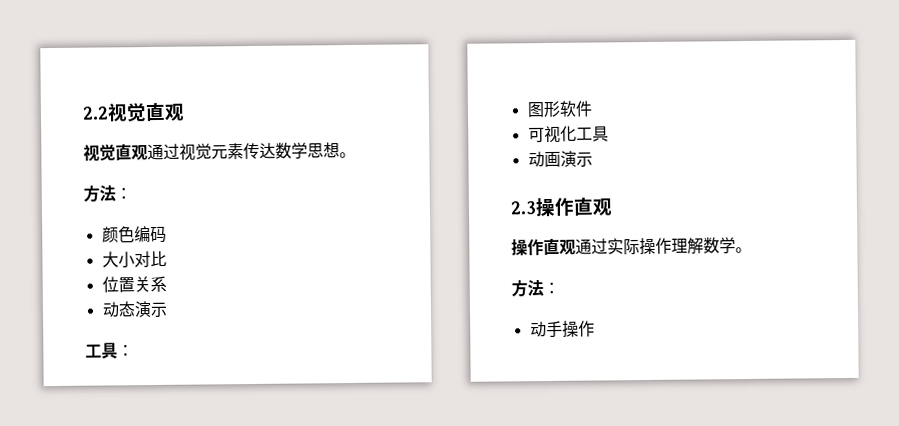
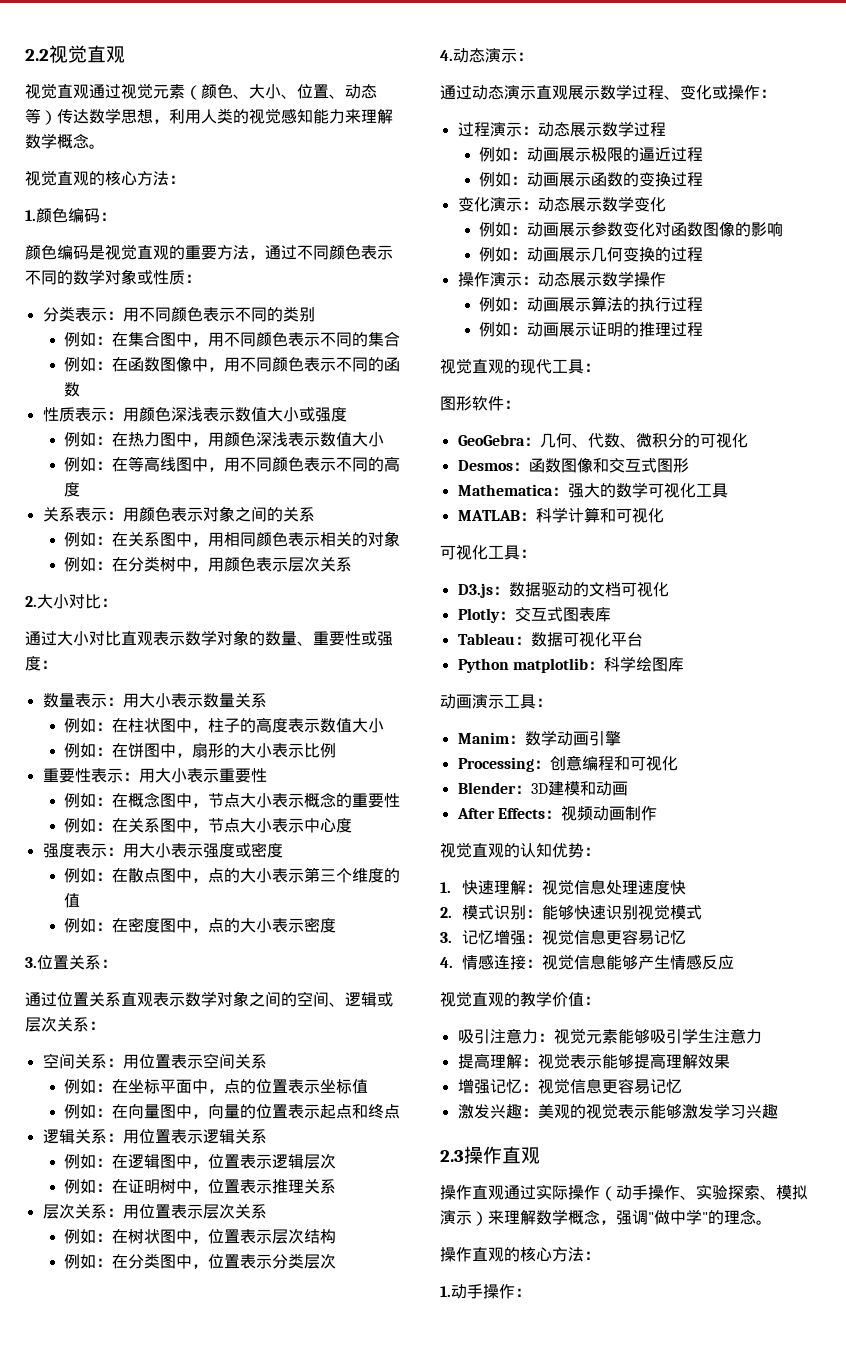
- 视觉直观通过视觉元素传达数学思想。
- 方法：
- 颜色编码
- 大小对比
- 位置关系
- 动态演示
- 工具：
- 图形软件
- 可视化工具
- 动画演示
+ 视觉直观通过视觉元素（颜色、大小、位置、动态等）传达数学思想，利用人类的视觉感知能力来理解数学概念。
+ 视觉直观的核心方法：
+ 1.颜色编码：
+ 颜色编码是视觉直观的重要方法，通过不同颜色表示不同的数学对象或性质：
+ 分类表示：用不同颜色表示不同的类别
+ 例如：在集合图中，用不同颜色表示不同的集合
+ 例如：在函数图像中，用不同颜色表示不同的函数
+ 性质表示：用颜色深浅表示数值大小或强度
+ 例如：在热力图中，用颜色深浅表示数值大小
+ 例如：在等高线图中，用不同颜色表示不同的高度
+ 关系表示：用颜色表示对象之间的关系
+ 例如：在关系图中，用相同颜色表示相关的对象
+ 例如：在分类树中，用颜色表示层次关系
+ 2.大小对比：
+ 通过大小对比直观表示数学对象的数量、重要性或强度：
+ 数量表示：用大小表示数量关系
+ 例如：在柱状图中，柱子的高度表示数值大小
+ 例如：在饼图中，扇形的大小表示比例
+ 重要性表示：用大小表示重要性
+ 例如：在概念图中，节点大小表示概念的重要性
+ 例如：在关系图中，节点大小表示中心度
+ 强度表示：用大小表示强度或密度
+ 例如：在散点图中，点的大小表示第三个维度的值
+ 例如：在密度图中，点的大小表示密度
+ 3.位置关系：
+ 通过位置关系直观表示数学对象之间的空间、逻辑或层次关系：
+ 空间关系：用位置表示空间关系
+ 例如：在坐标平面中，点的位置表示坐标值
+ 例如：在向量图中，向量的位置表示起点和终点
+ 逻辑关系：用位置表示逻辑关系
+ 例如：在逻辑图中，位置表示逻辑层次
+ 例如：在证明树中，位置表示推理关系
+ 层次关系：用位置表示层次关系
+ 例如：在树状图中，位置表示层次结构
+ 例如：在分类图中，位置表示分类层次
+ 4.动态演示：
+ 通过动态演示直观展示数学过程、变化或操作：
+ 过程演示：动态展示数学过程
+ 例如：动画展示极限的逼近过程
+ 例如：动画展示函数的变换过程
+ 变化演示：动态展示数学变化
+ 例如：动画展示参数变化对函数图像的影响
+ 例如：动画展示几何变换的过程
+ 操作演示：动态展示数学操作
+ 例如：动画展示算法的执行过程
+ 例如：动画展示证明的推理过程
+ 视觉直观的现代工具：
+ 图形软件：
+ GeoGebra：几何、代数、微积分的可视化
+ Desmos：函数图像和交互式图形
+ Mathematica：强大的数学可视化工具
+ MATLAB：科学计算和可视化
+ 可视化工具：
+ D3.js：数据驱动的文档可视化
+ Plotly：交互式图表库
+ Tableau：数据可视化平台
+ Python matplotlib：科学绘图库
+ 动画演示工具：
+ Manim：数学动画引擎
+ Processing：创意编程和可视化
+ Blender：3D建模和动画
+ After Effects：视频动画制作
+ 视觉直观的认知优势：
+ 1.快速理解：视觉信息处理速度快
+ 2.模式识别：能够快速识别视觉模式
+ 3.记忆增强：视觉信息更容易记忆
+ 4.情感连接：视觉信息能够产生情感反应
+ 视觉直观的教学价值：
+ 吸引注意力：视觉元素能够吸引学生注意力
+ 提高理解：视觉表示能够提高理解效果
+ 增强记忆：视觉信息更容易记忆
+ 激发兴趣：美观的视觉表示能够激发学习兴趣
- 操作直观通过实际操作理解数学。
- 方法：
- 动手操作
+ 操作直观通过实际操作（动手操作、实验探索、模拟演示）来理解数学概念，强调"做中学"的理念。
+ 操作直观的核心方法：
+ 1.动手操作：

